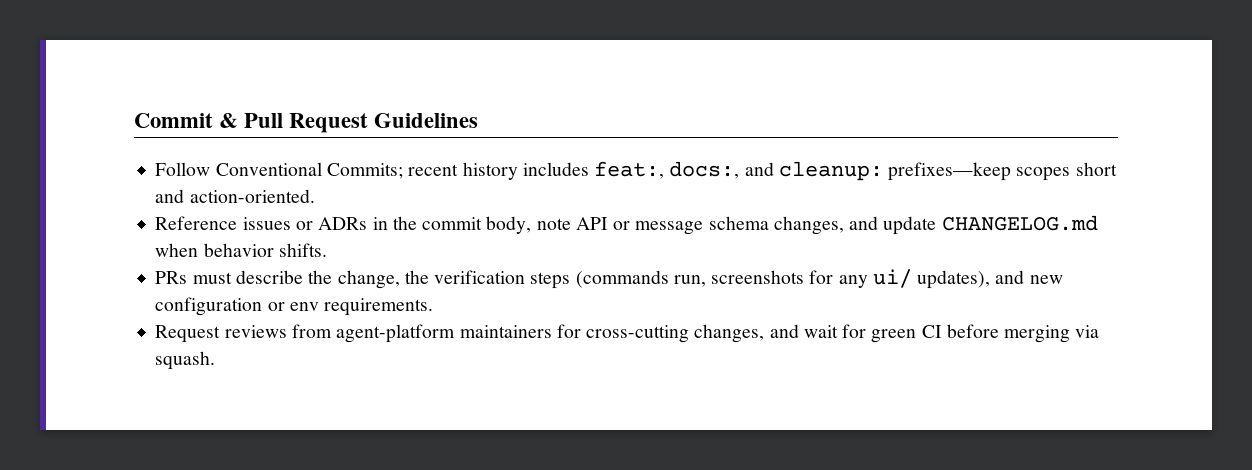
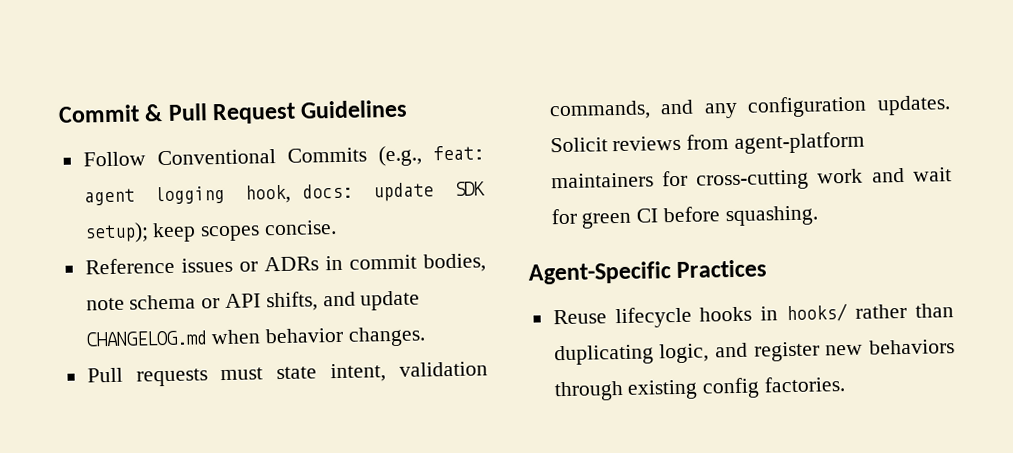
- Follow Conventional Commits; recent history includes feat:, docs:, and cleanup: prefixes—keep scopes short and action-oriented.
+ Follow Conventional Commits (e.g., feat: agent logging hook, docs: update SDK setup); keep scopes concise.
- Reference issues or ADRs in the commit body, note API or message schema changes, and update CHANGELOG.md when behavior shifts.
- PRs must describe the change, the verification steps (commands run, screenshots for any ui/ updates), and new configuration or env requirements.
- Request reviews from agent-platform maintainers for cross-cutting changes, and wait for green CI before merging via squash.
+ Reference issues or ADRs in commit bodies, note schema or API shifts, and update CHANGELOG.md when behavior changes.
+ Pull requests must state intent, validation commands, and any configuration updates. Solicit reviews from agent-platform maintainers for cross-cutting work and wait for green CI before squashing.
+ Agent-Specific Practices
+ Reuse lifecycle hooks in hooks/ rather than duplicating logic, and register new behaviors through existing config factories.

